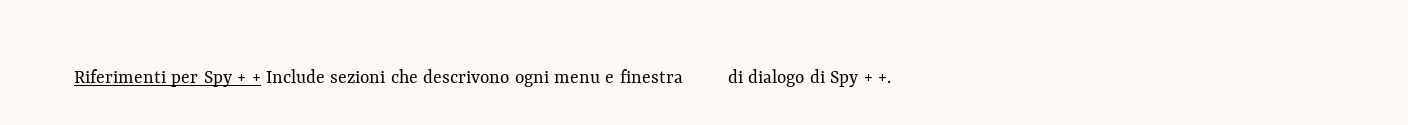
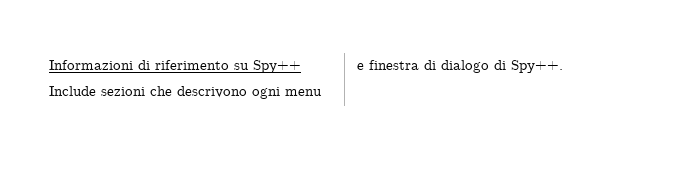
- Riferimenti per Spy + + Include sezioni che descrivono ogni menu e finestra di dialogo di Spy + +.
+ Informazioni di riferimento su Spy++ Include sezioni che descrivono ogni menu e finestra di dialogo di Spy++.

